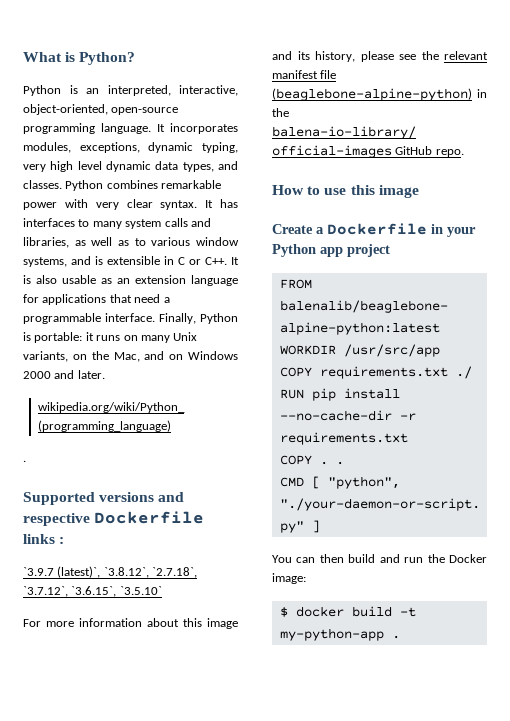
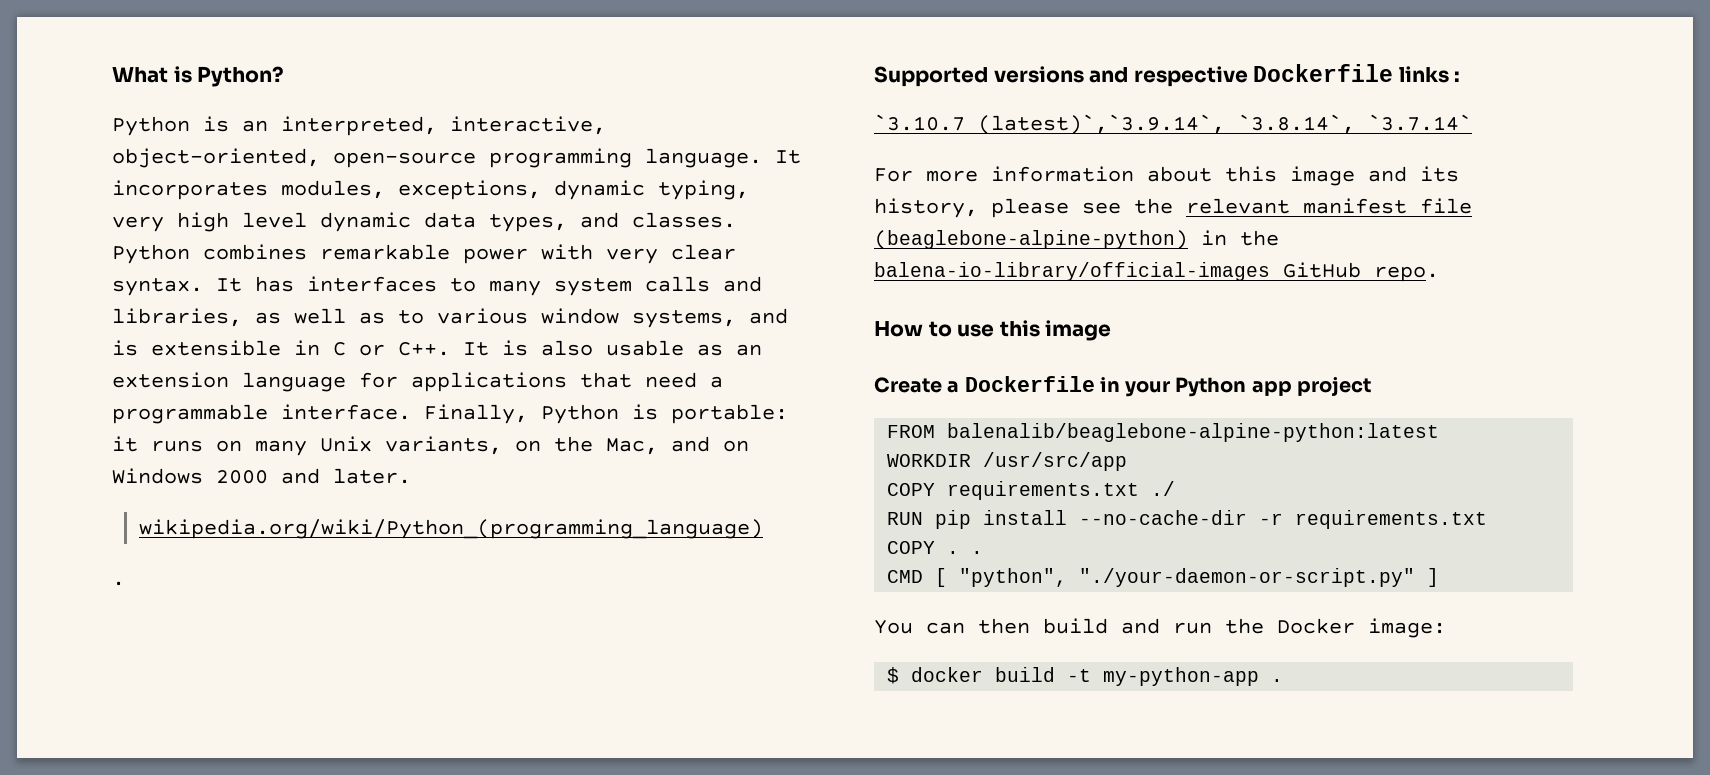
- `3.9.7 (latest)`, `3.8.12`, `2.7.18`, `3.7.12`, `3.6.15`, `3.5.10`
+ `3.10.7 (latest)`,`3.9.14`, `3.8.14`, `3.7.14`

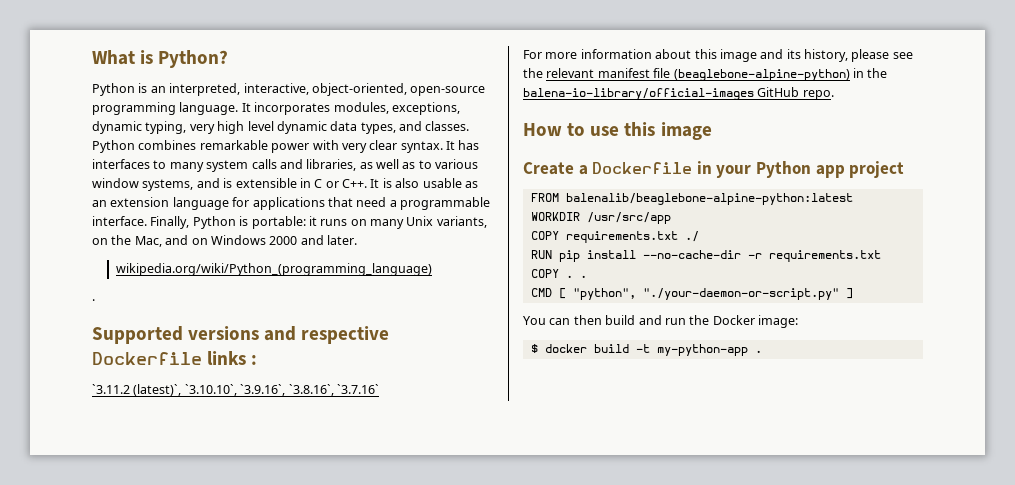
- `3.10.7 (latest)`,`3.9.14`, `3.8.14`, `3.7.14`
+ `3.11.2 (latest)`, `3.10.10`, `3.9.16`, `3.8.16`, `3.7.16`

